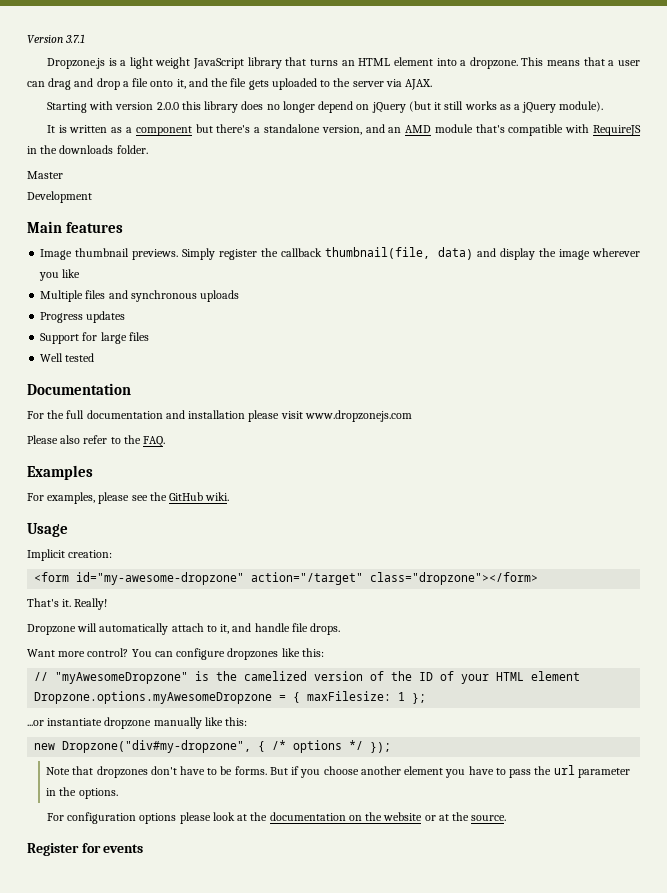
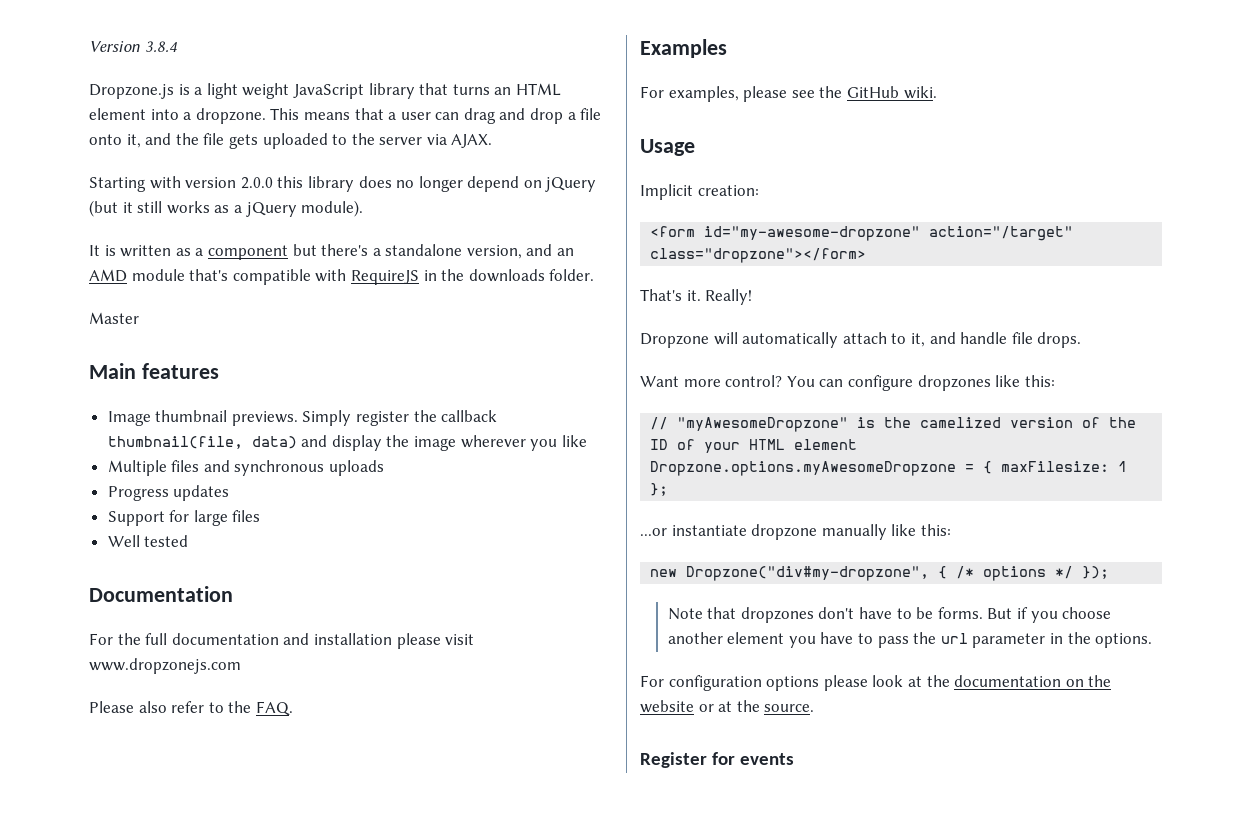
- Version 3.7.1
+ Version 3.8.4
- Development

